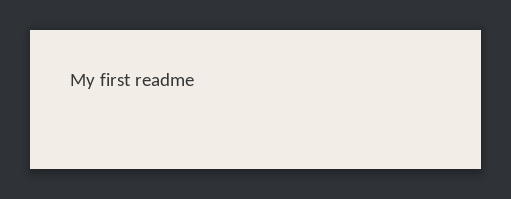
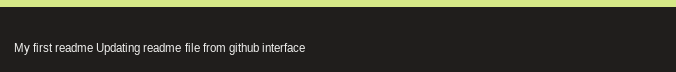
- My first readme
+ My first readme Updating readme file from github interface

